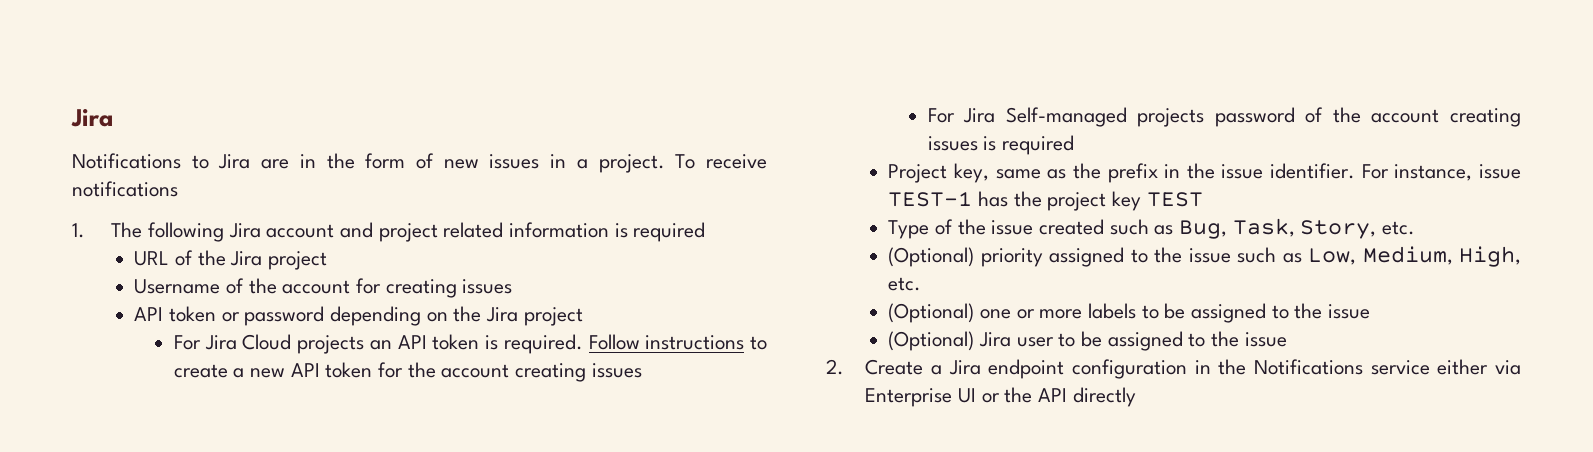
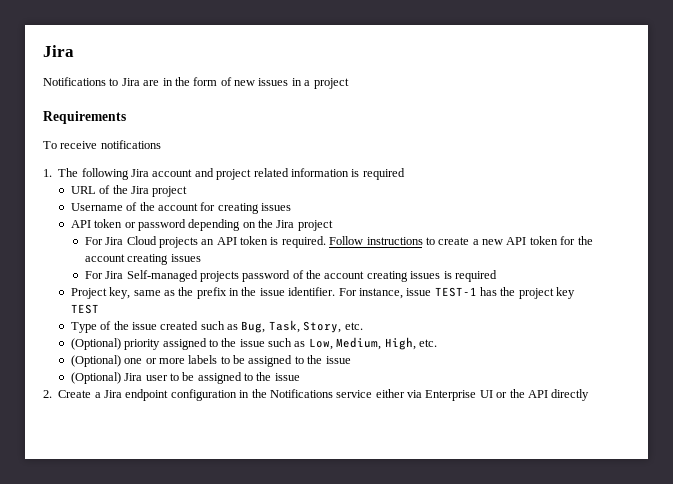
- Notifications to Jira are in the form of new issues in a project. To receive notifications
+ Notifications to Jira are in the form of new issues in a project
+ Requirements
+ To receive notifications

